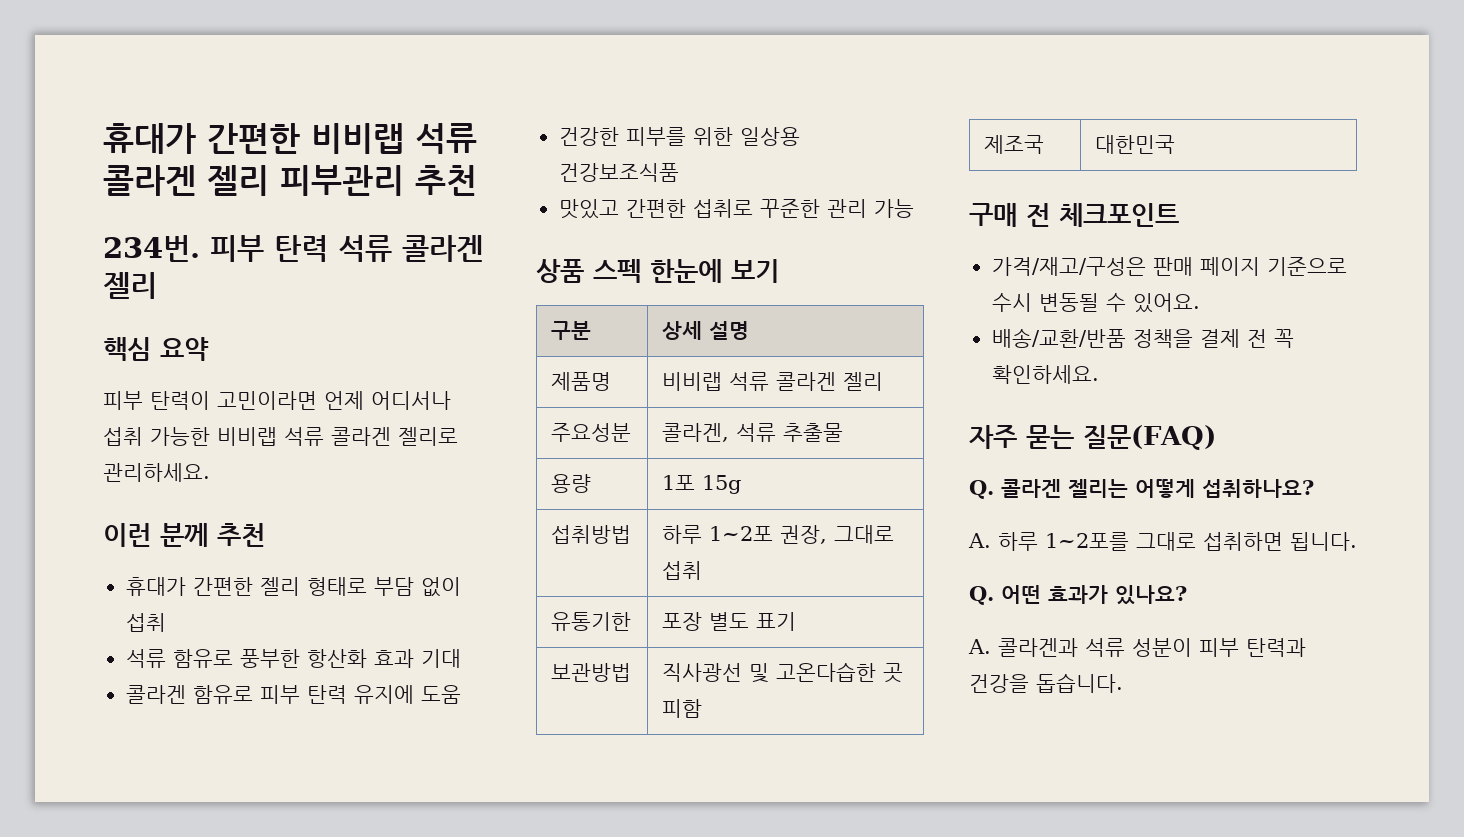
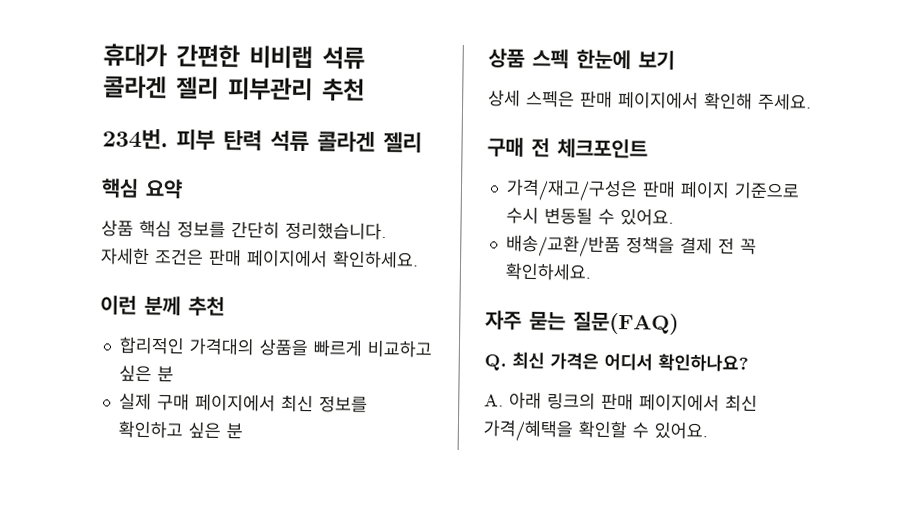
- 피부 탄력이 고민이라면 언제 어디서나 섭취 가능한 비비랩 석류 콜라겐 젤리로 관리하세요.
+ 상품 핵심 정보를 간단히 정리했습니다. 자세한 조건은 판매 페이지에서 확인하세요.
  이런 분께 추천
- 휴대가 간편한 젤리 형태로 부담 없이 섭취
- 석류 함유로 풍부한 항산화 효과 기대
- 콜라겐 함유로 피부 탄력 유지에 도움
- 건강한 피부를 위한 일상용 건강보조식품
- 맛있고 간편한 섭취로 꾸준한 관리 가능
+ 합리적인 가격대의 상품을 빠르게 비교하고 싶은 분
+ 실제 구매 페이지에서 최신 정보를 확인하고 싶은 분
  상품 스펙 한눈에 보기
- 구분 | 상세 설명
- 제품명 | 비비랩 석류 콜라겐 젤리
- 주요성분 | 콜라겐, 석류 추출물
- 용량 | 1포 15g
- 섭취방법 | 하루 1~2포 권장, 그대로 섭취
- 유통기한 | 포장 별도 표기
- 보관방법 | 직사광선 및 고온다습한 곳 피함
- 제조국 | 대한민국
+ 상세 스펙은 판매 페이지에서 확인해 주세요.
- Q. 콜라겐 젤리는 어떻게 섭취하나요?
- A. 하루 1~2포를 그대로 섭취하면 됩니다.
- Q. 어떤 효과가 있나요?
- A. 콜라겐과 석류 성분이 피부 탄력과 건강을 돕습니다.
+ Q. 최신 가격은 어디서 확인하나요?
+ A. 아래 링크의 판매 페이지에서 최신 가격/혜택을 확인할 수 있어요.

